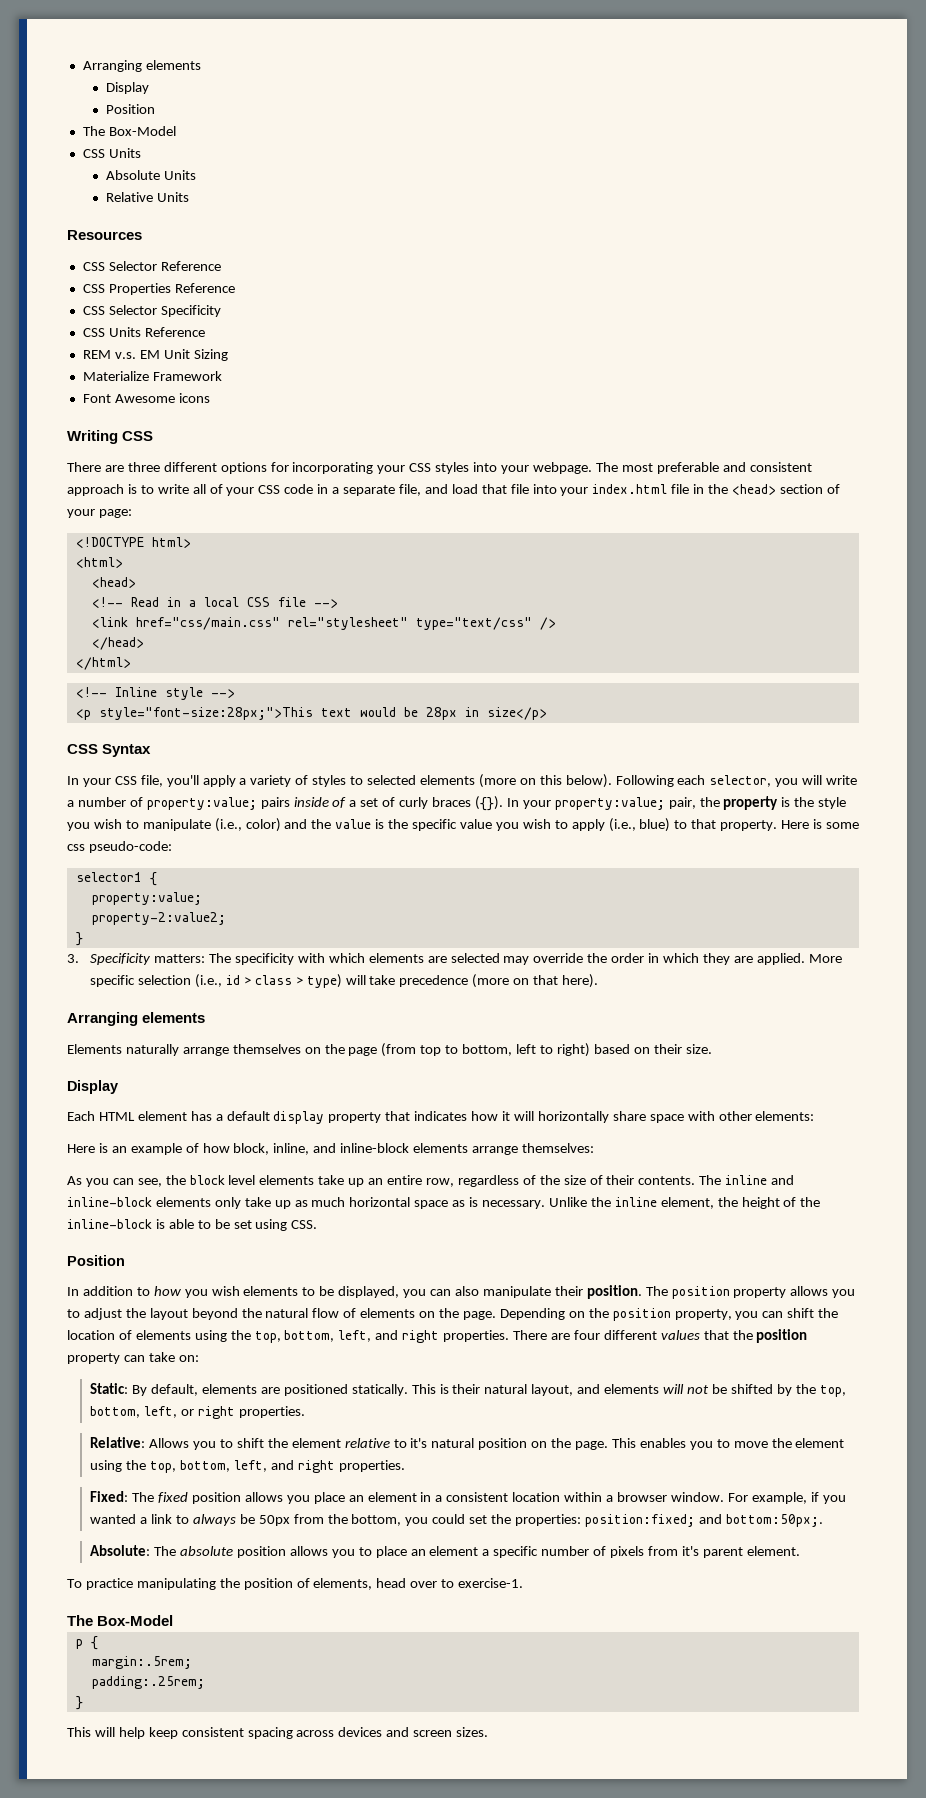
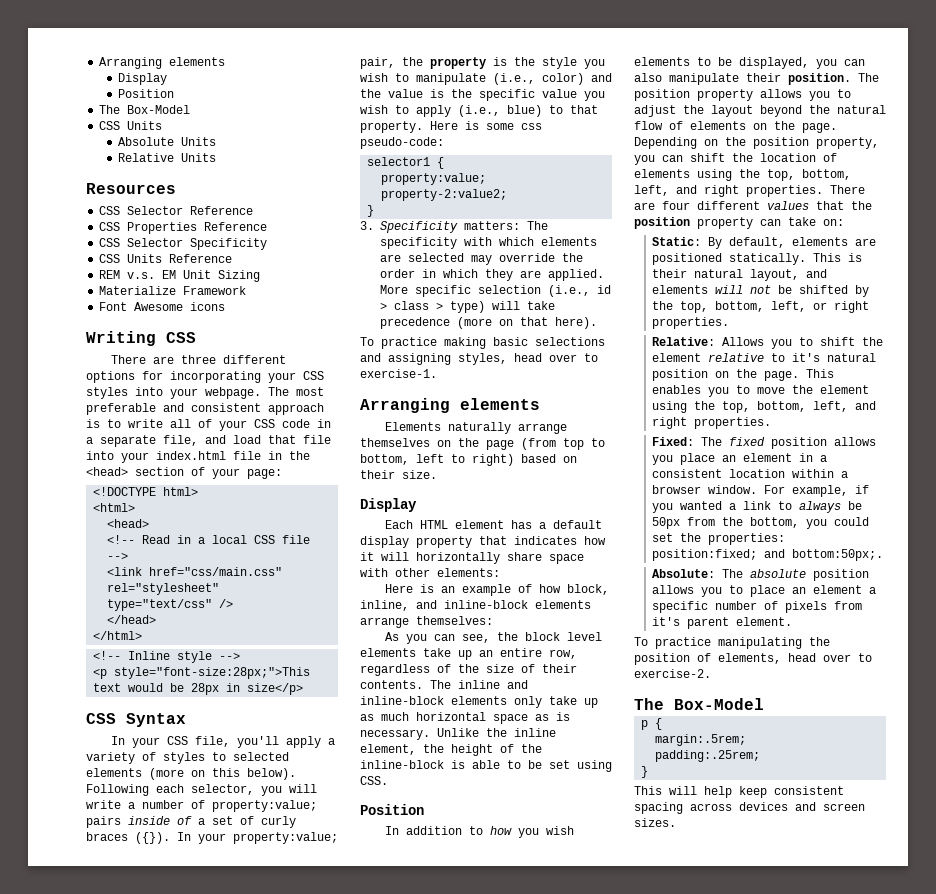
+ To practice making basic selections and assigning styles, head over to exercise-1.
- To practice manipulating the position of elements, head over to exercise-1.
+ To practice manipulating the position of elements, head over to exercise-2.

